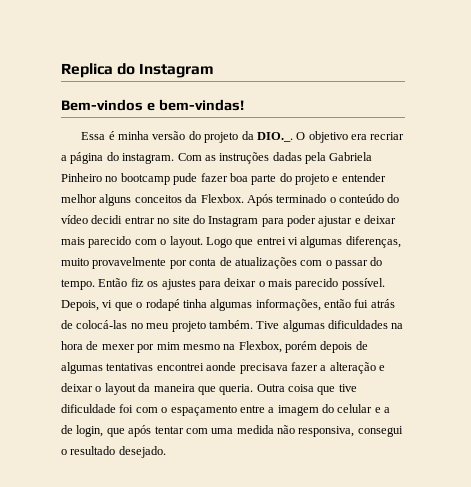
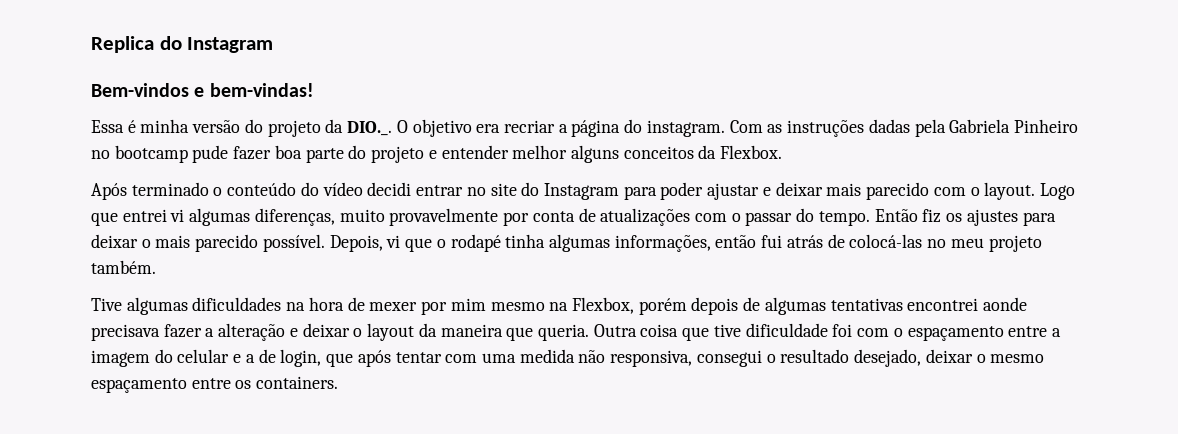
- Com as instruções dadas pela Gabriela Pinheiro no bootcamp pude fazer boa parte do projeto e entender melhor alguns conceitos da Flexbox. Após terminado o conteúdo do vídeo decidi entrar no site do Instagram para poder ajustar e deixar mais parecido com o layout.
+ Com as instruções dadas pela Gabriela Pinheiro no bootcamp pude fazer boa parte do projeto e entender melhor alguns conceitos da Flexbox.
+ Após terminado o conteúdo do vídeo decidi entrar no site do Instagram para poder ajustar e deixar mais parecido com o layout.
- Depois, vi que o rodapé tinha algumas informações, então fui atrás de colocá-las no meu projeto também. Tive algumas dificuldades na hora de mexer por mim mesmo na Flexbox, porém depois de algumas tentativas encontrei aonde precisava fazer a alteração e deixar o layout da maneira que queria.
+ Depois, vi que o rodapé tinha algumas informações, então fui atrás de colocá-las no meu projeto também.
+ Tive algumas dificuldades na hora de mexer por mim mesmo na Flexbox, porém depois de algumas tentativas encontrei aonde precisava fazer a alteração e deixar o layout da maneira que queria.
- Outra coisa que tive dificuldade foi com o espaçamento entre a imagem do celular e a de login, que após tentar com uma medida não responsiva, consegui o resultado desejado.
+ Outra coisa que tive dificuldade foi com o espaçamento entre a imagem do celular e a de login, que após tentar com uma medida não responsiva, consegui o resultado desejado, deixar o mesmo espaçamento entre os containers.

